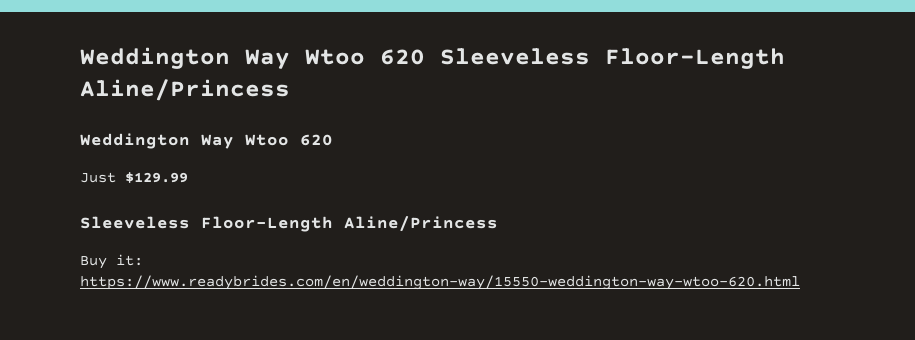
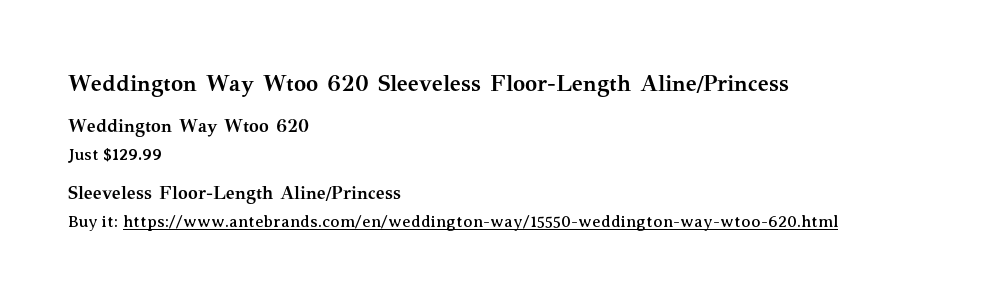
- Buy it: https://www.readybrides.com/en/weddington-way/15550-weddington-way-wtoo-620.html
+ Buy it: https://www.antebrands.com/en/weddington-way/15550-weddington-way-wtoo-620.html

